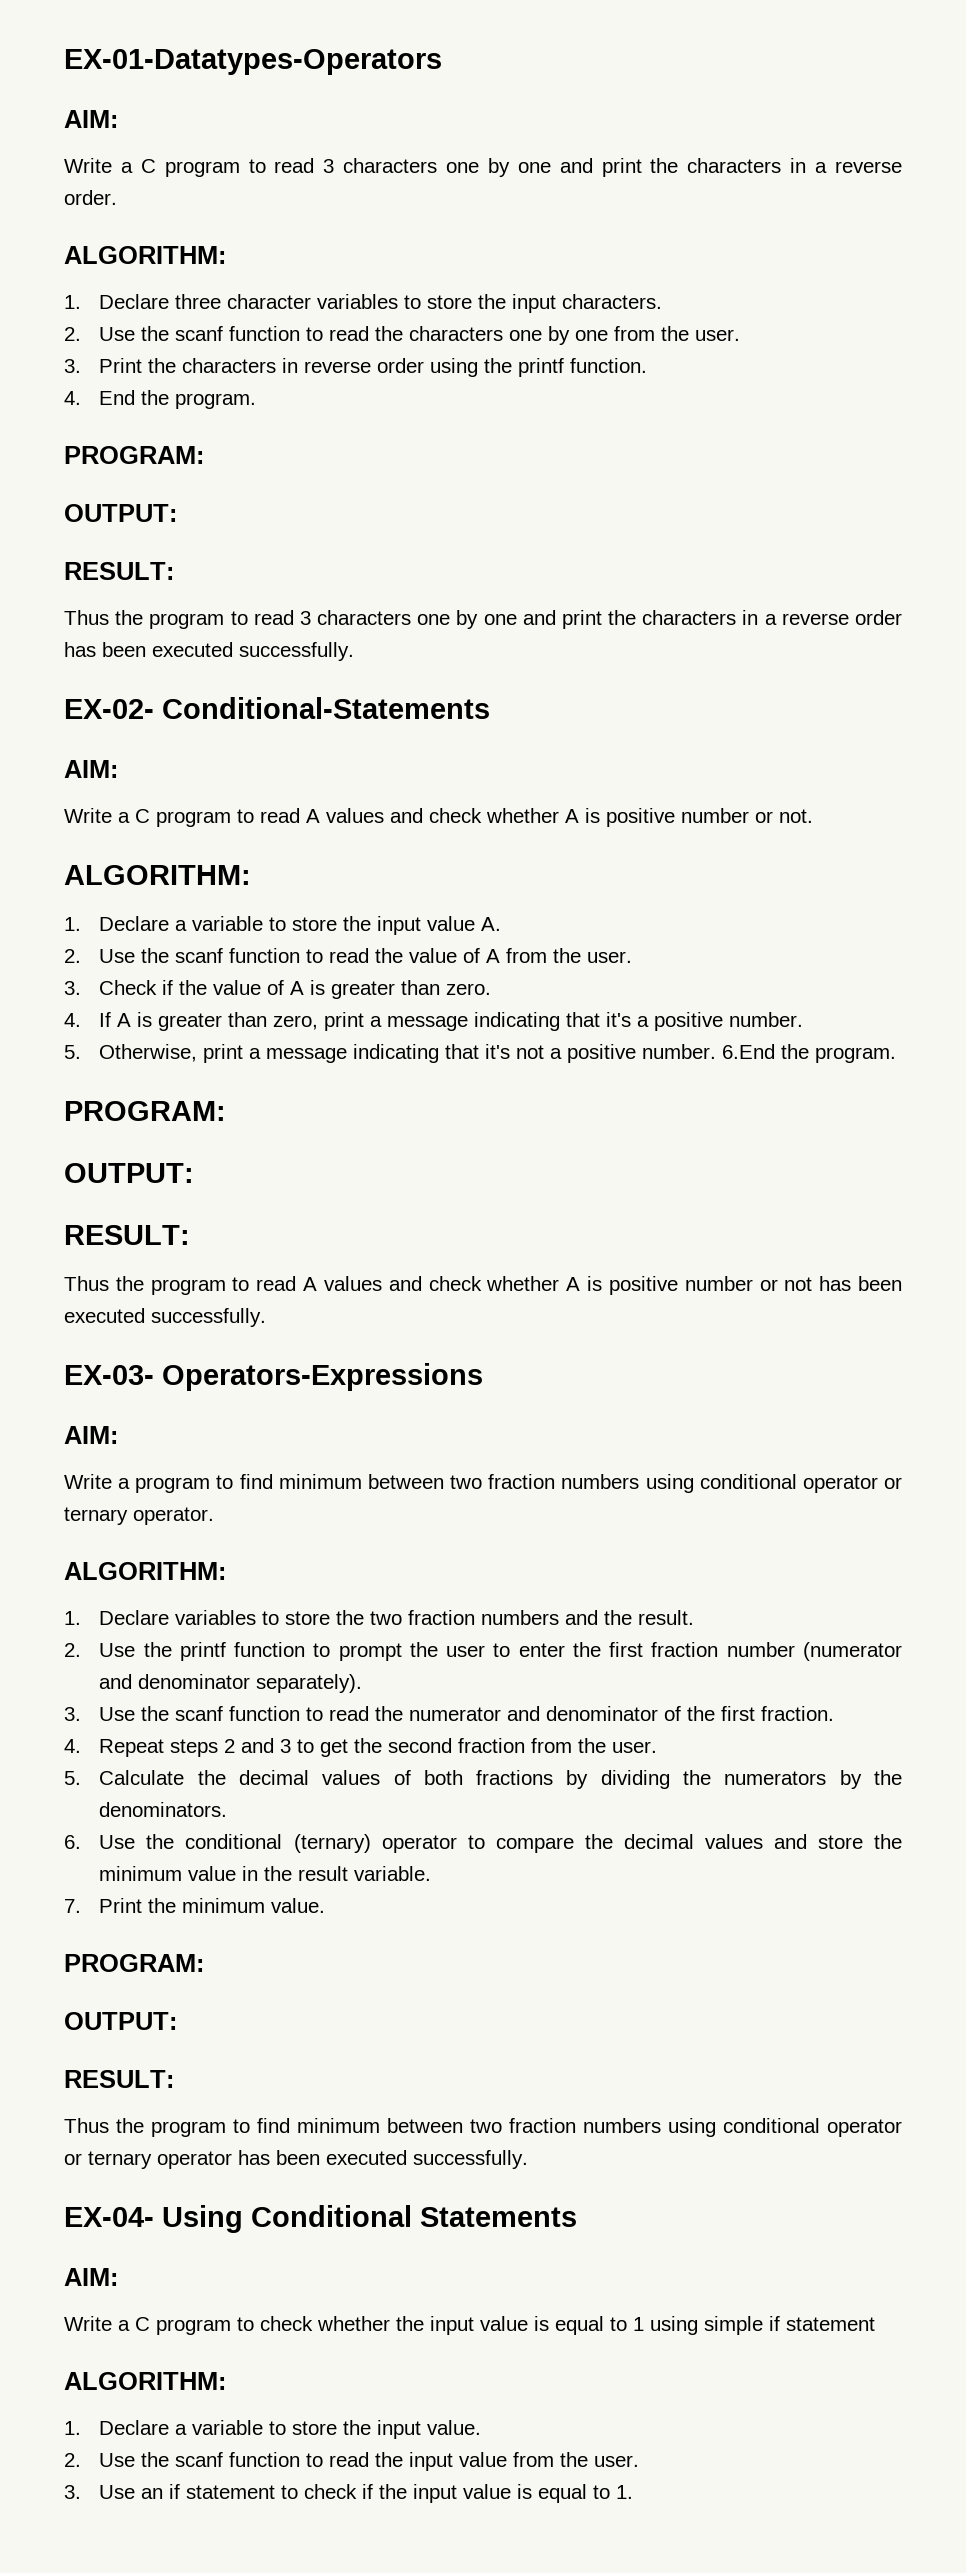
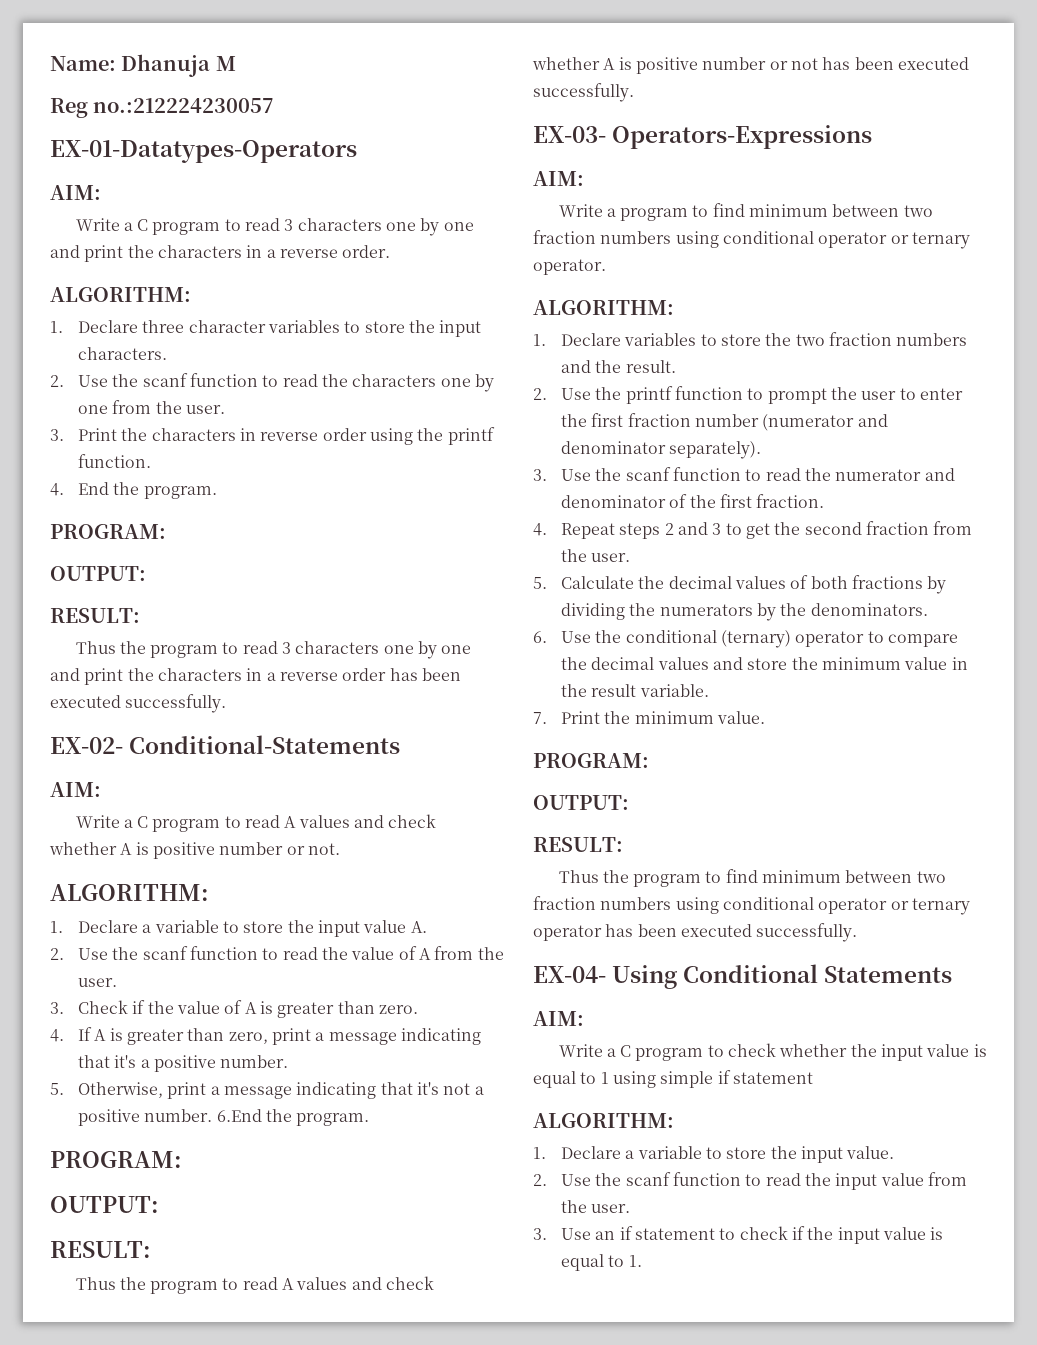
+ Name: Dhanuja M
+ Reg no.:212224230057

